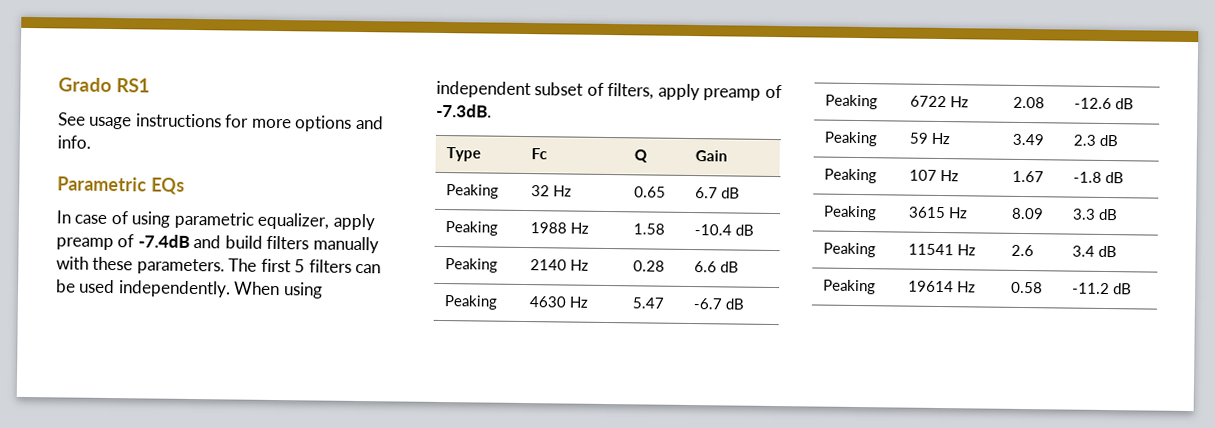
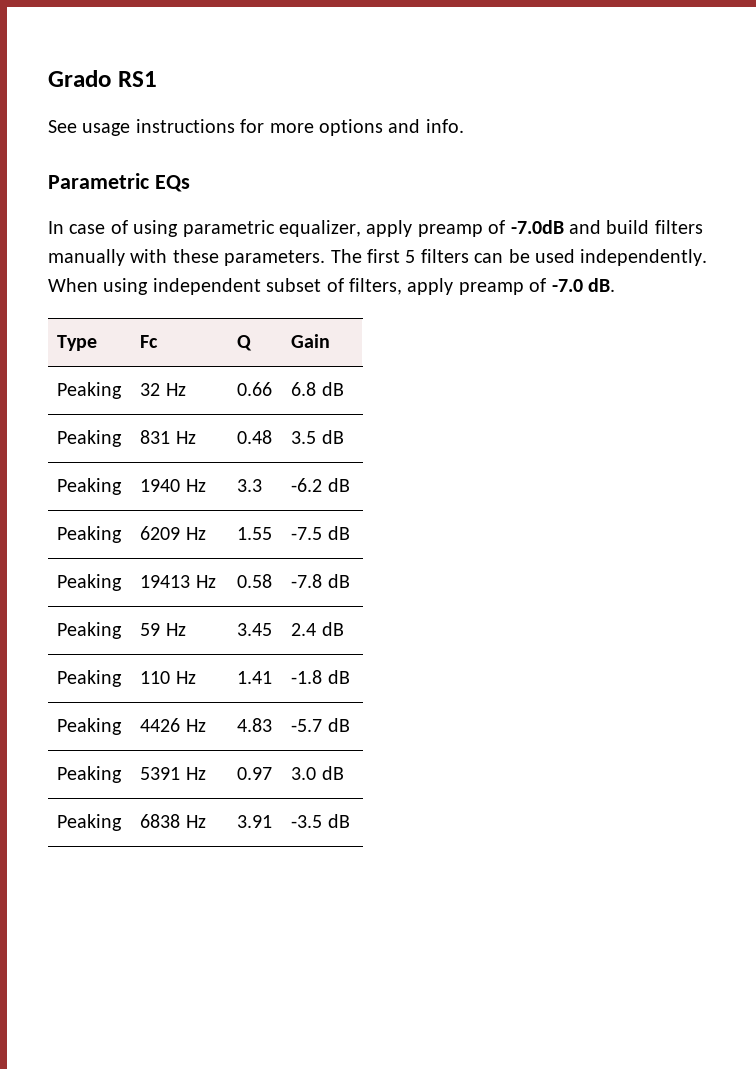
- In case of using parametric equalizer, apply preamp of -7.4dB and build filters manually with these parameters.
+ In case of using parametric equalizer, apply preamp of -7.0dB and build filters manually with these parameters.
- When using independent subset of filters, apply preamp of -7.3dB.
+ When using independent subset of filters, apply preamp of -7.0 dB.
- Peaking | 32 Hz | 0.65 | 6.7 dB
- Peaking | 1988 Hz | 1.58 | -10.4 dB
- Peaking | 2140 Hz | 0.28 | 6.6 dB
- Peaking | 4630 Hz | 5.47 | -6.7 dB
- Peaking | 6722 Hz | 2.08 | -12.6 dB
+ Peaking | 32 Hz | 0.66 | 6.8 dB
+ Peaking | 831 Hz | 0.48 | 3.5 dB
+ Peaking | 1940 Hz | 3.3 | -6.2 dB
+ Peaking | 6209 Hz | 1.55 | -7.5 dB
+ Peaking | 19413 Hz | 0.58 | -7.8 dB
- Peaking | 59 Hz | 3.49 | 2.3 dB
- Peaking | 107 Hz | 1.67 | -1.8 dB
+ Peaking | 59 Hz | 3.45 | 2.4 dB
+ Peaking | 110 Hz | 1.41 | -1.8 dB
- Peaking | 3615 Hz | 8.09 | 3.3 dB
- Peaking | 11541 Hz | 2.6 | 3.4 dB
- Peaking | 19614 Hz | 0.58 | -11.2 dB
+ Peaking | 4426 Hz | 4.83 | -5.7 dB
+ Peaking | 5391 Hz | 0.97 | 3.0 dB
+ Peaking | 6838 Hz | 3.91 | -3.5 dB

